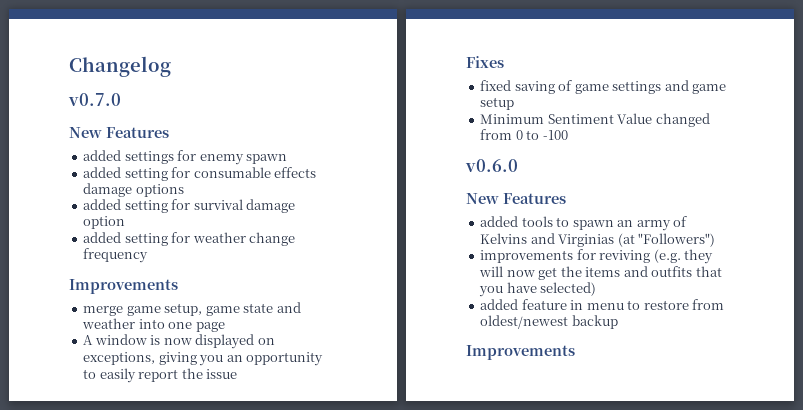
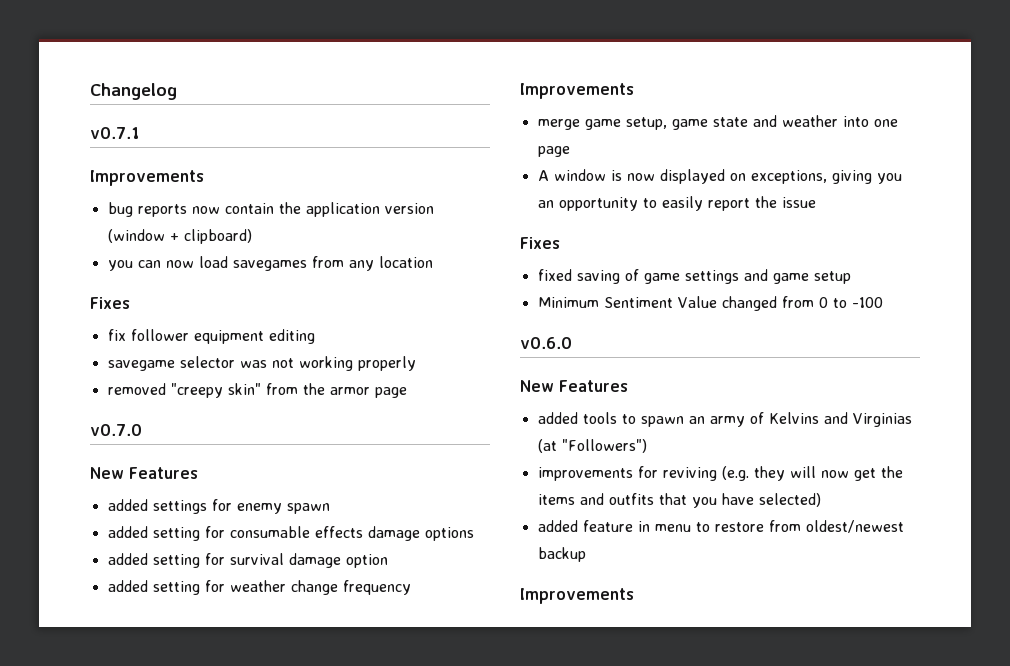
+ v0.7.1
+ Improvements
+ bug reports now contain the application version (window + clipboard)
+ you can now load savegames from any location
+ Fixes
+ fix follower equipment editing
+ savegame selector was not working properly
+ removed "creepy skin" from the armor page

